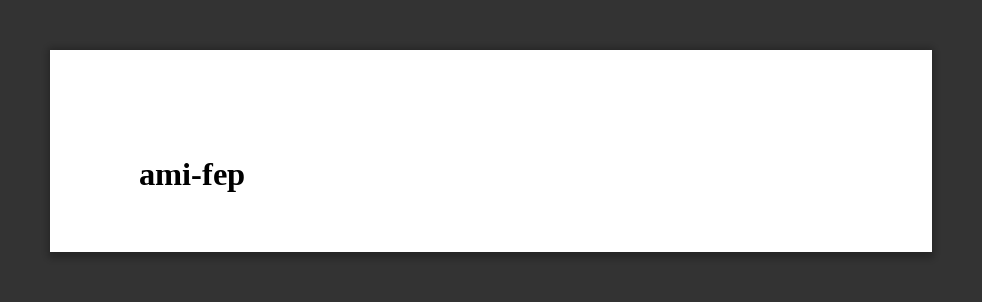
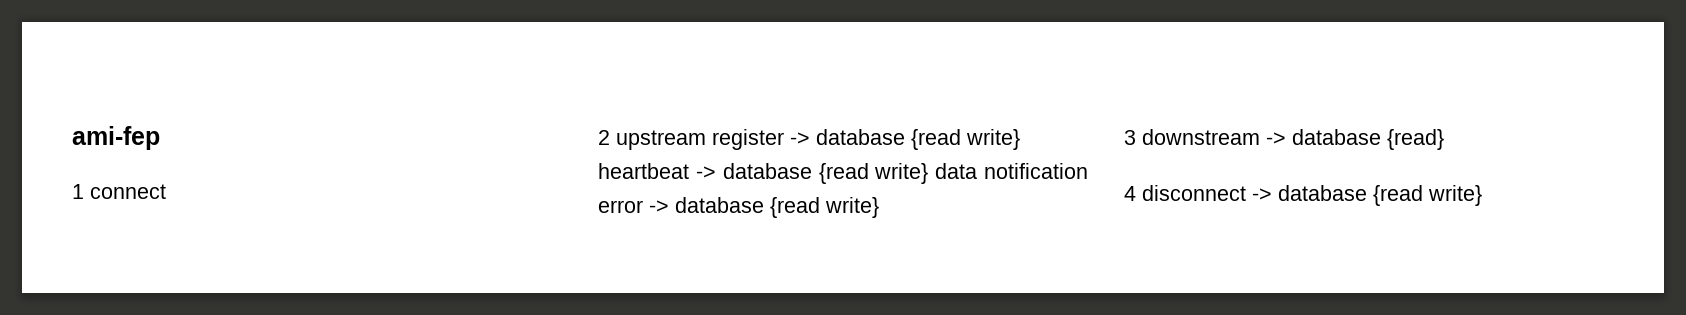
+ 1 connect
+ 2 upstream register -> database {read write} heartbeat -> database {read write} data notification error -> database {read write}
+ 3 downstream -> database {read}
+ 4 disconnect -> database {read write}

